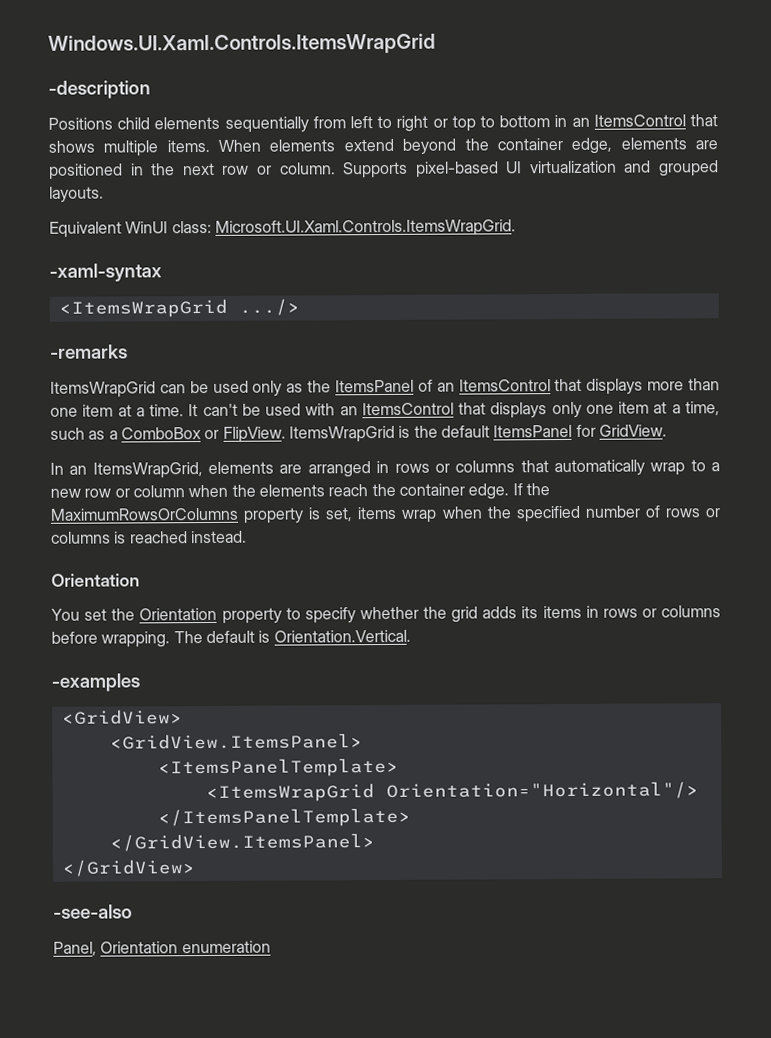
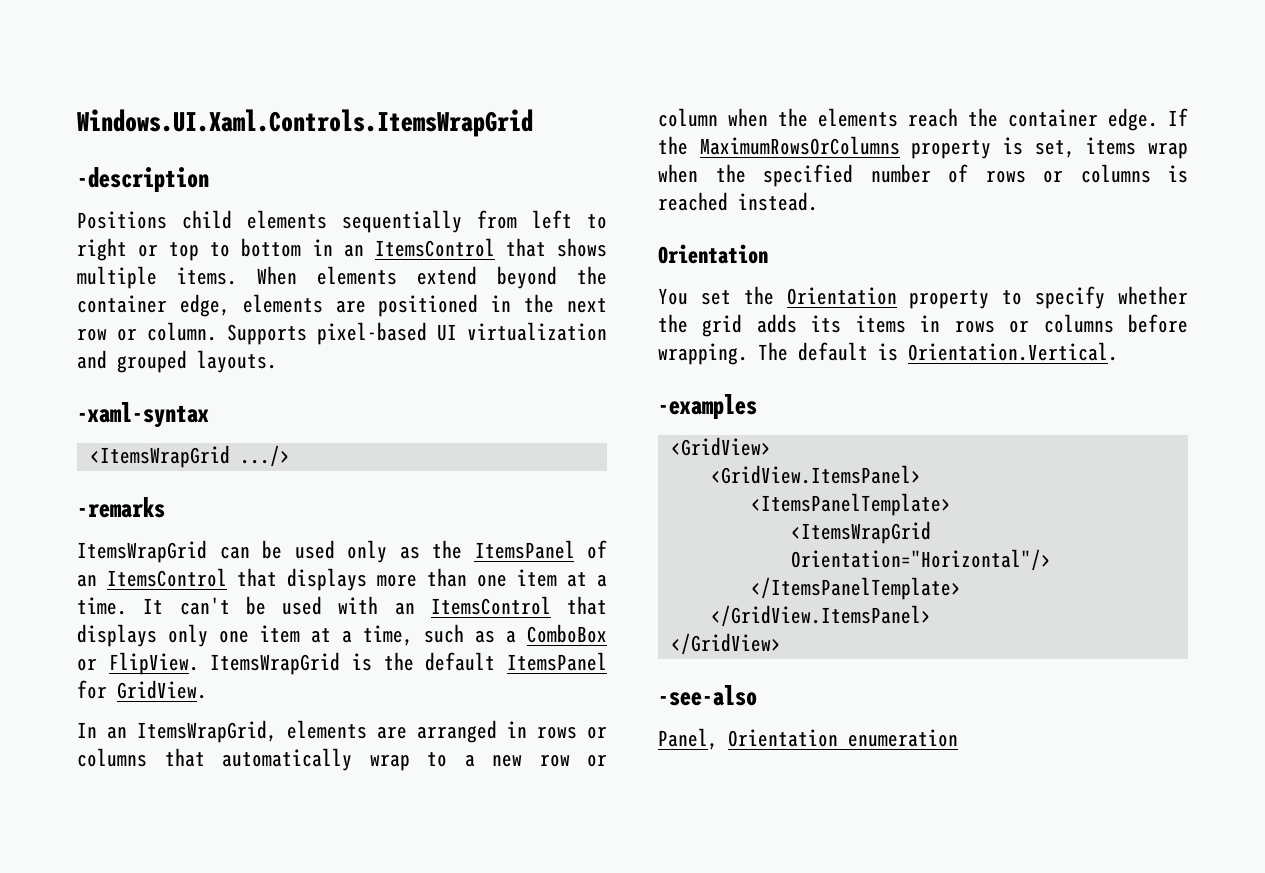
- Equivalent WinUI class: Microsoft.UI.Xaml.Controls.ItemsWrapGrid.

